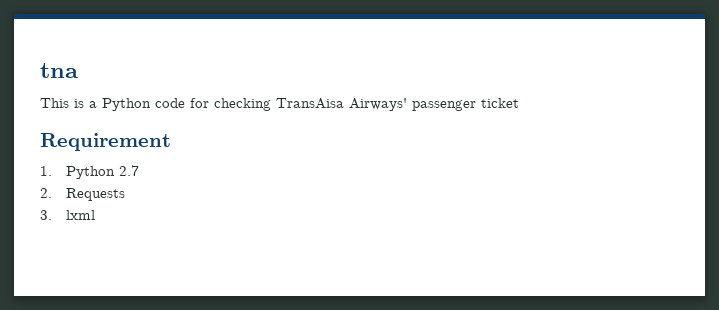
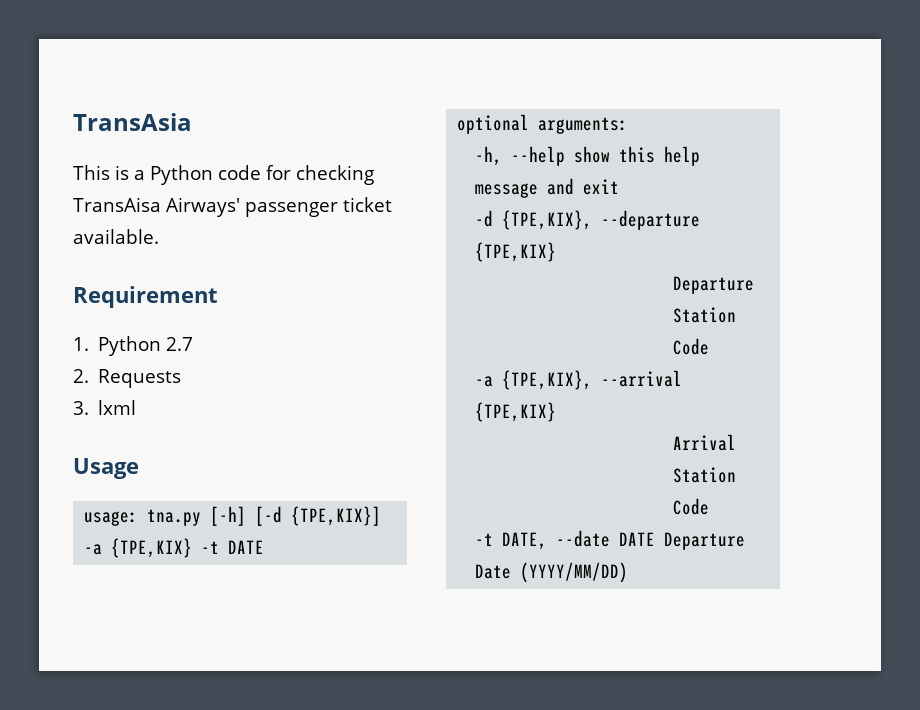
- tna
+ TransAsia
- This is a Python code for checking TransAisa Airways' passenger ticket
+ This is a Python code for checking TransAisa Airways' passenger ticket available.
+ Usage
+ usage: tna.py [-h] [-d {TPE,KIX}] -a {TPE,KIX} -t DATE
+ optional arguments:
+ -h, --help show this help message and exit
+ -d {TPE,KIX}, --departure {TPE,KIX}
+ Departure Station Code
+ -a {TPE,KIX}, --arrival {TPE,KIX}
+ Arrival Station Code
+ -t DATE, --date DATE Departure Date (YYYY/MM/DD)

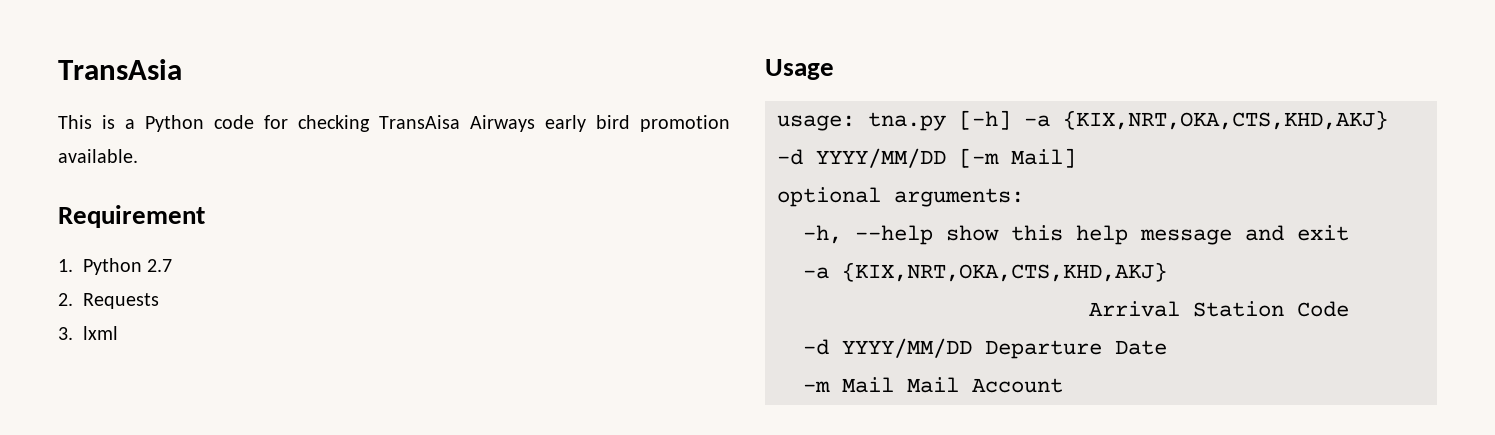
- This is a Python code for checking TransAisa Airways' passenger ticket available.
+ This is a Python code for checking TransAisa Airways early bird promotion available.
- usage: tna.py [-h] [-d {TPE,KIX}] -a {TPE,KIX} -t DATE
+ usage: tna.py [-h] -a {KIX,NRT,OKA,CTS,KHD,AKJ} -d YYYY/MM/DD [-m Mail]
  -h, --help show this help message and exit
- -d {TPE,KIX}, --departure {TPE,KIX}
- Departure Station Code
- -a {TPE,KIX}, --arrival {TPE,KIX}
+ -a {KIX,NRT,OKA,CTS,KHD,AKJ}
  Arrival Station Code
- -t DATE, --date DATE Departure Date (YYYY/MM/DD)
+ -d YYYY/MM/DD Departure Date
+ -m Mail Mail Account

